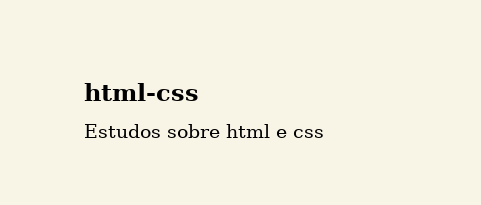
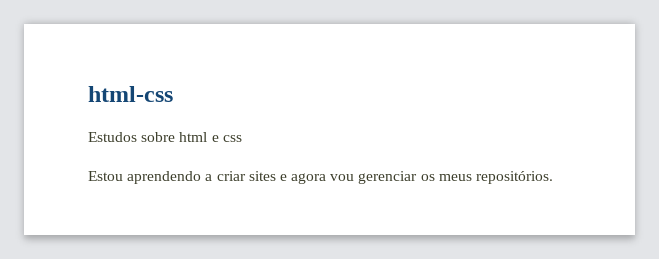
+ Estou aprendendo a criar sites e agora vou gerenciar os meus repositórios.

